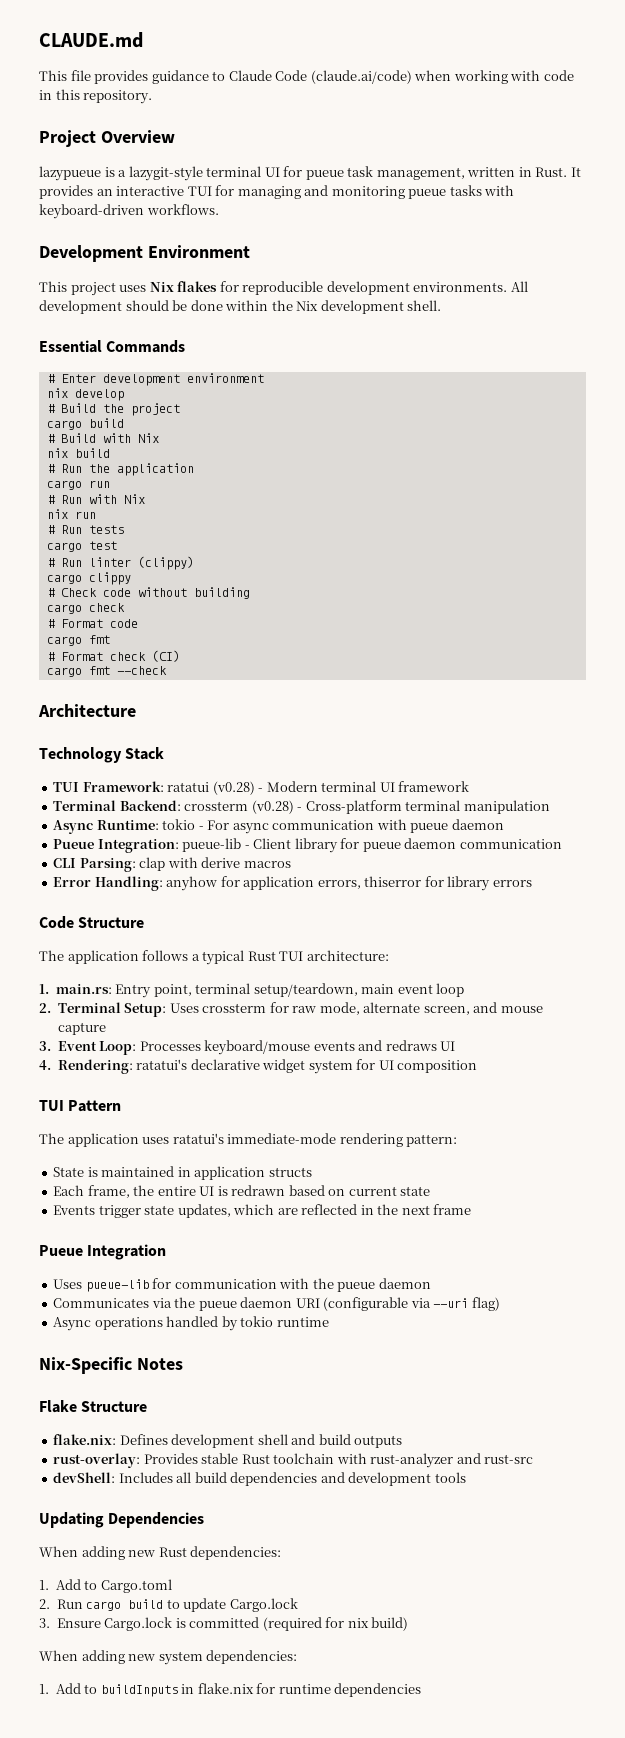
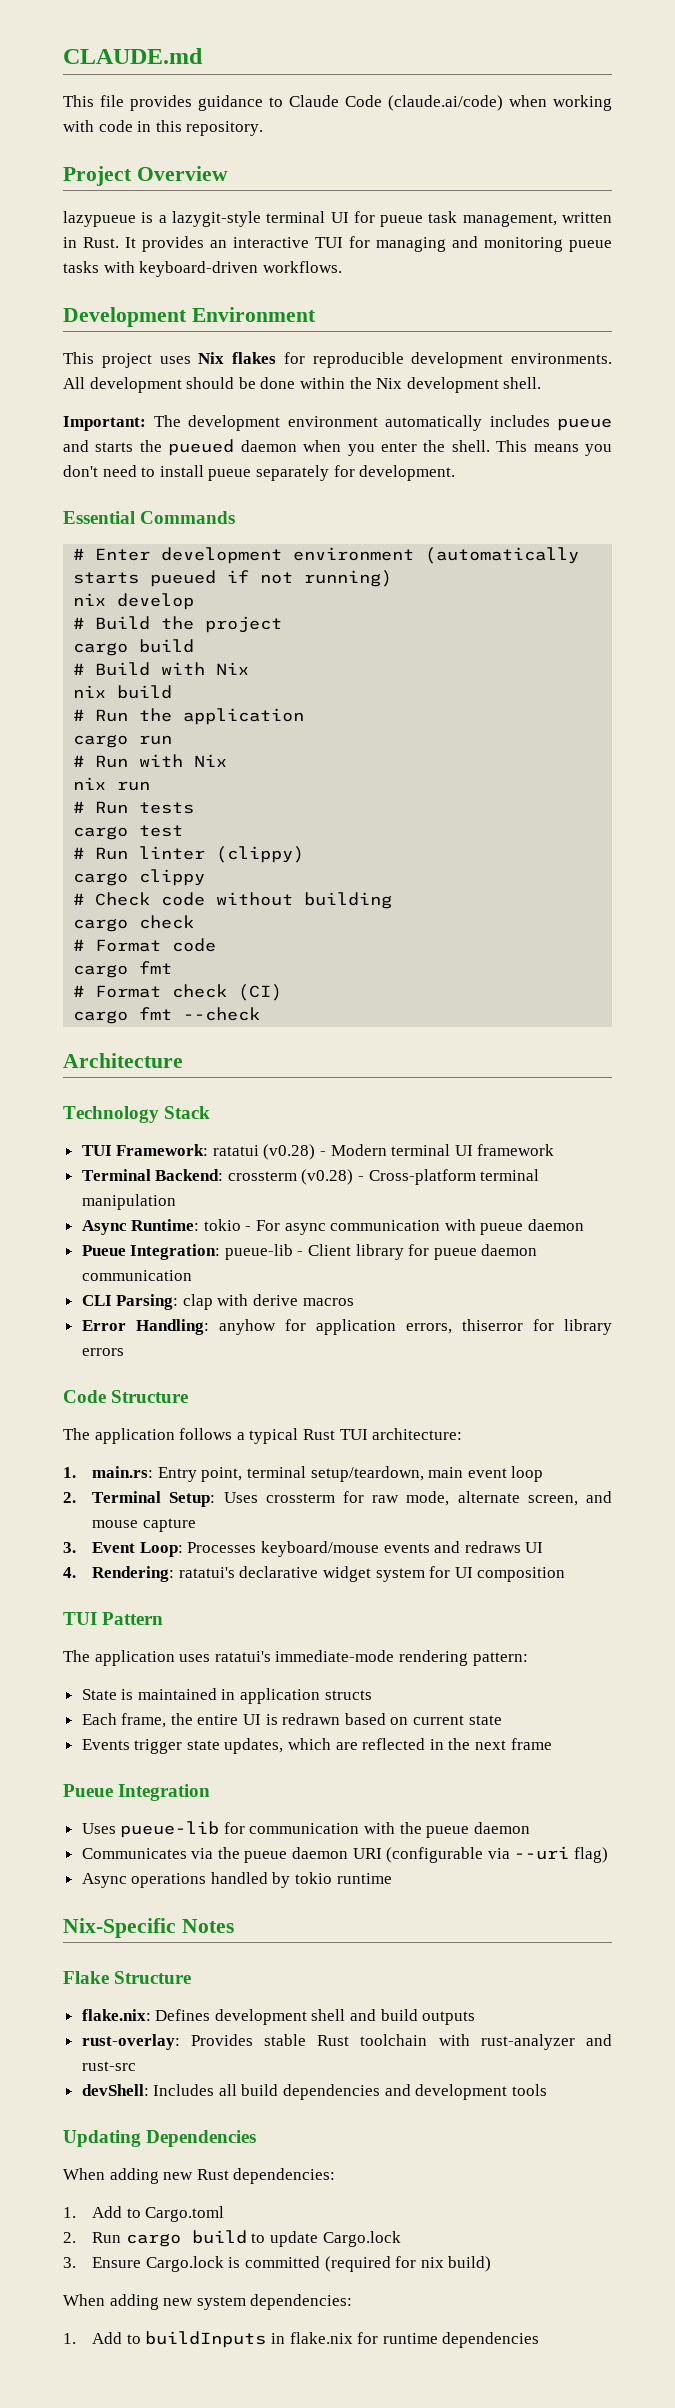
+ Important: The development environment automatically includes pueue and starts the pueued daemon when you enter the shell. This means you don't need to install pueue separately for development.
- # Enter development environment
+ # Enter development environment (automatically starts pueued if not running)

